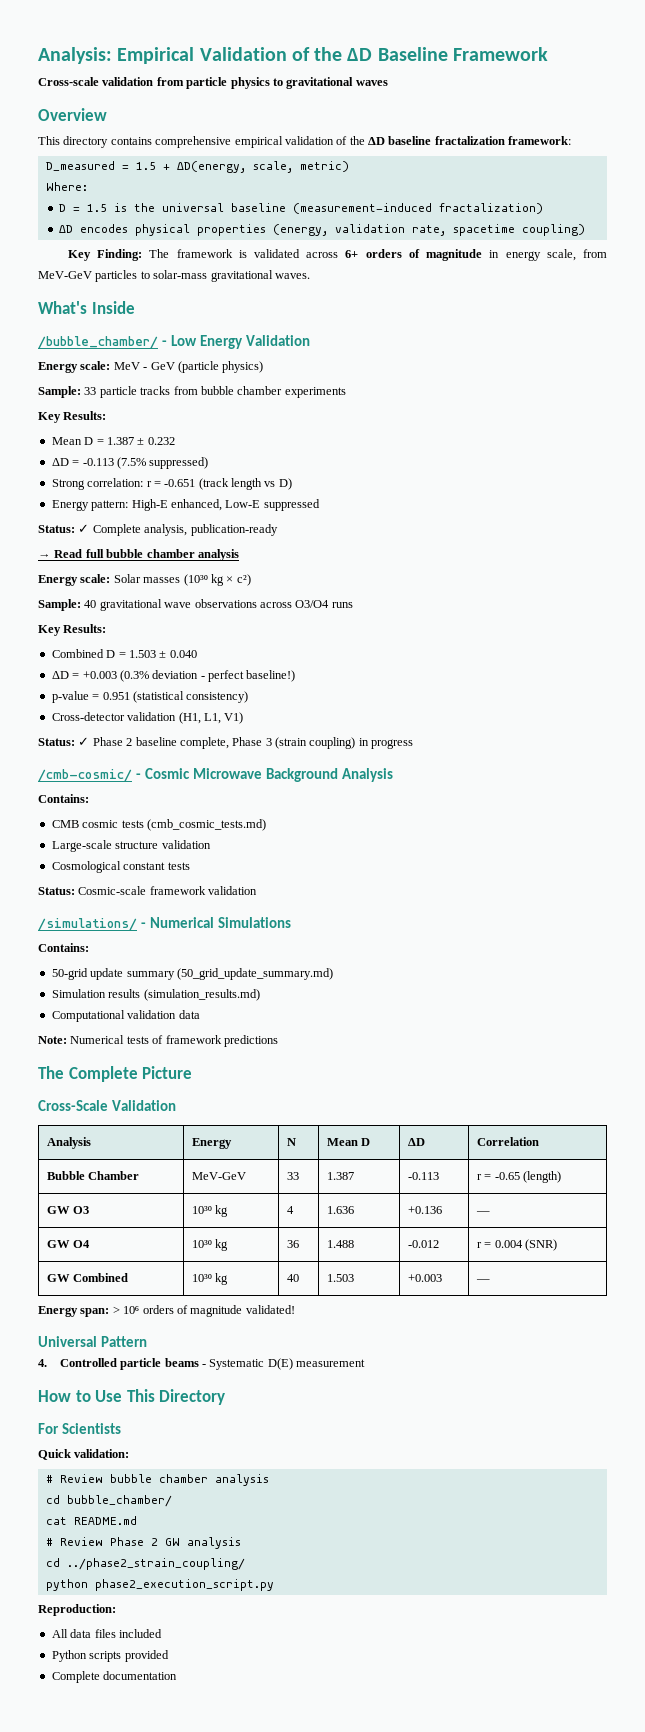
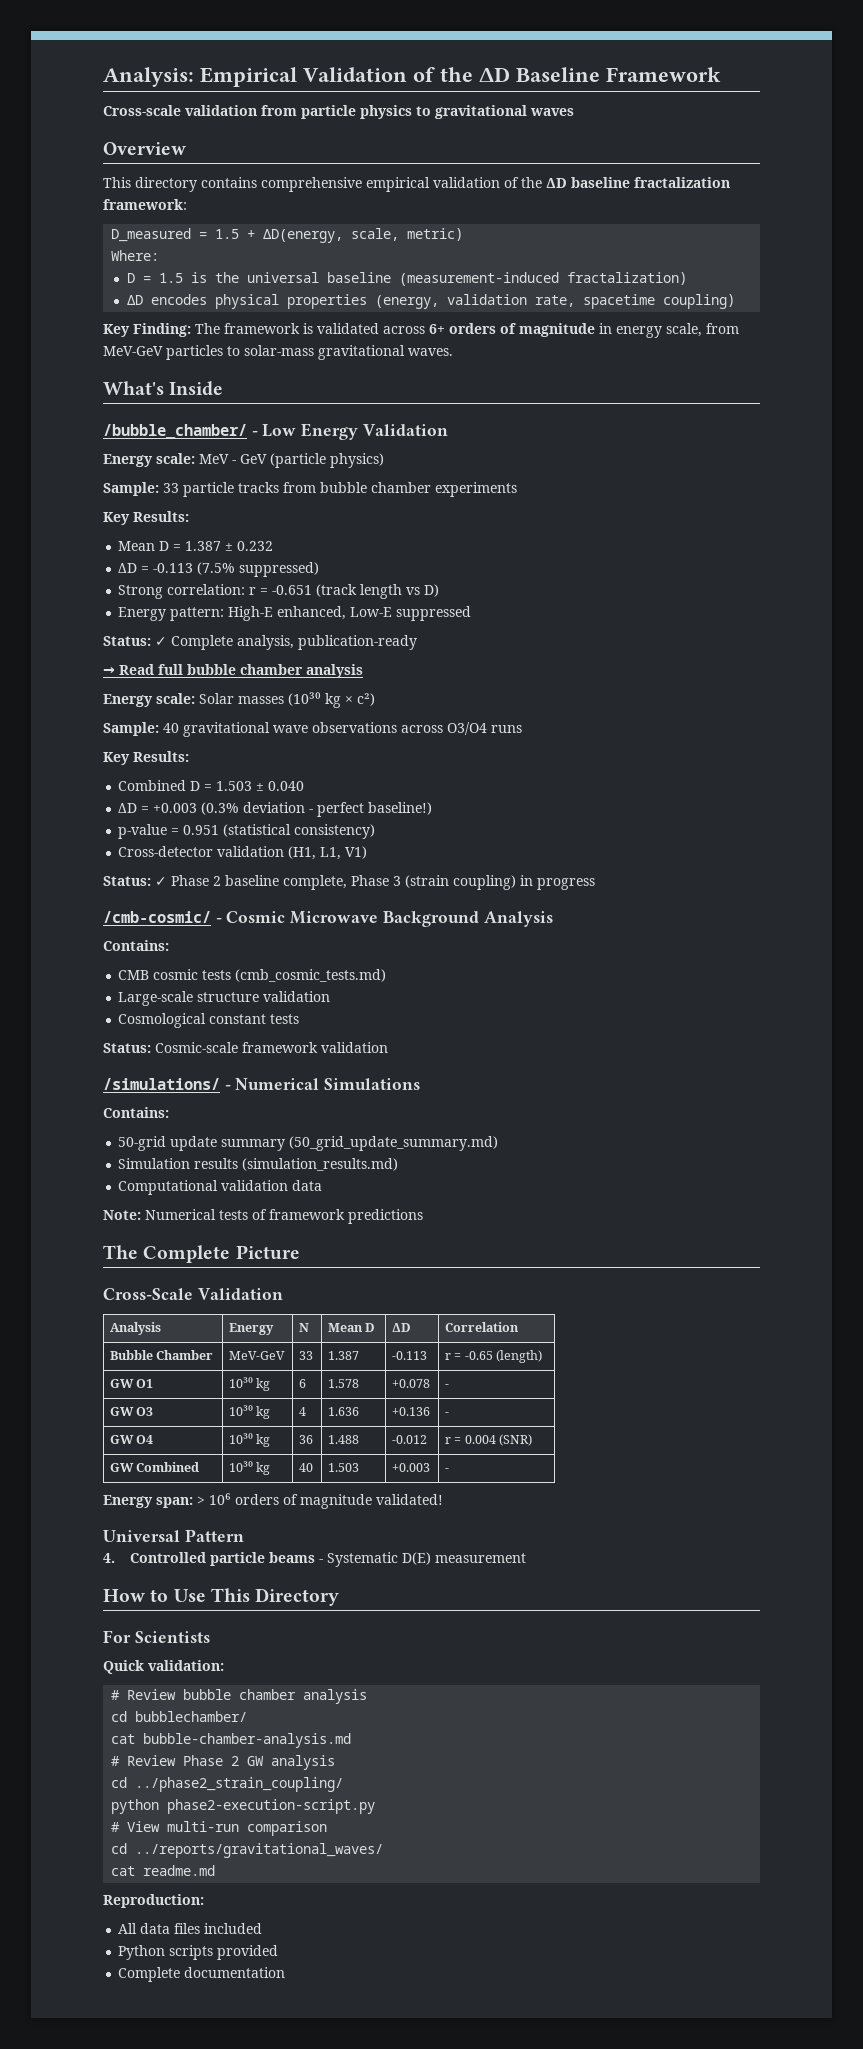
+ GW O1 | 10³⁰ kg | 6 | 1.578 | +0.078 | -
- GW O3 | 10³⁰ kg | 4 | 1.636 | +0.136 | —
+ GW O3 | 10³⁰ kg | 4 | 1.636 | +0.136 | -
- GW Combined | 10³⁰ kg | 40 | 1.503 | +0.003 | —
+ GW Combined | 10³⁰ kg | 40 | 1.503 | +0.003 | -
- cd bubble_chamber/
- cat README.md
+ cd bubblechamber/
+ cat bubble-chamber-analysis.md
- python phase2_execution_script.py
+ python phase2-execution-script.py
+ # View multi-run comparison
+ cd ../reports/gravitational_waves/
+ cat readme.md

